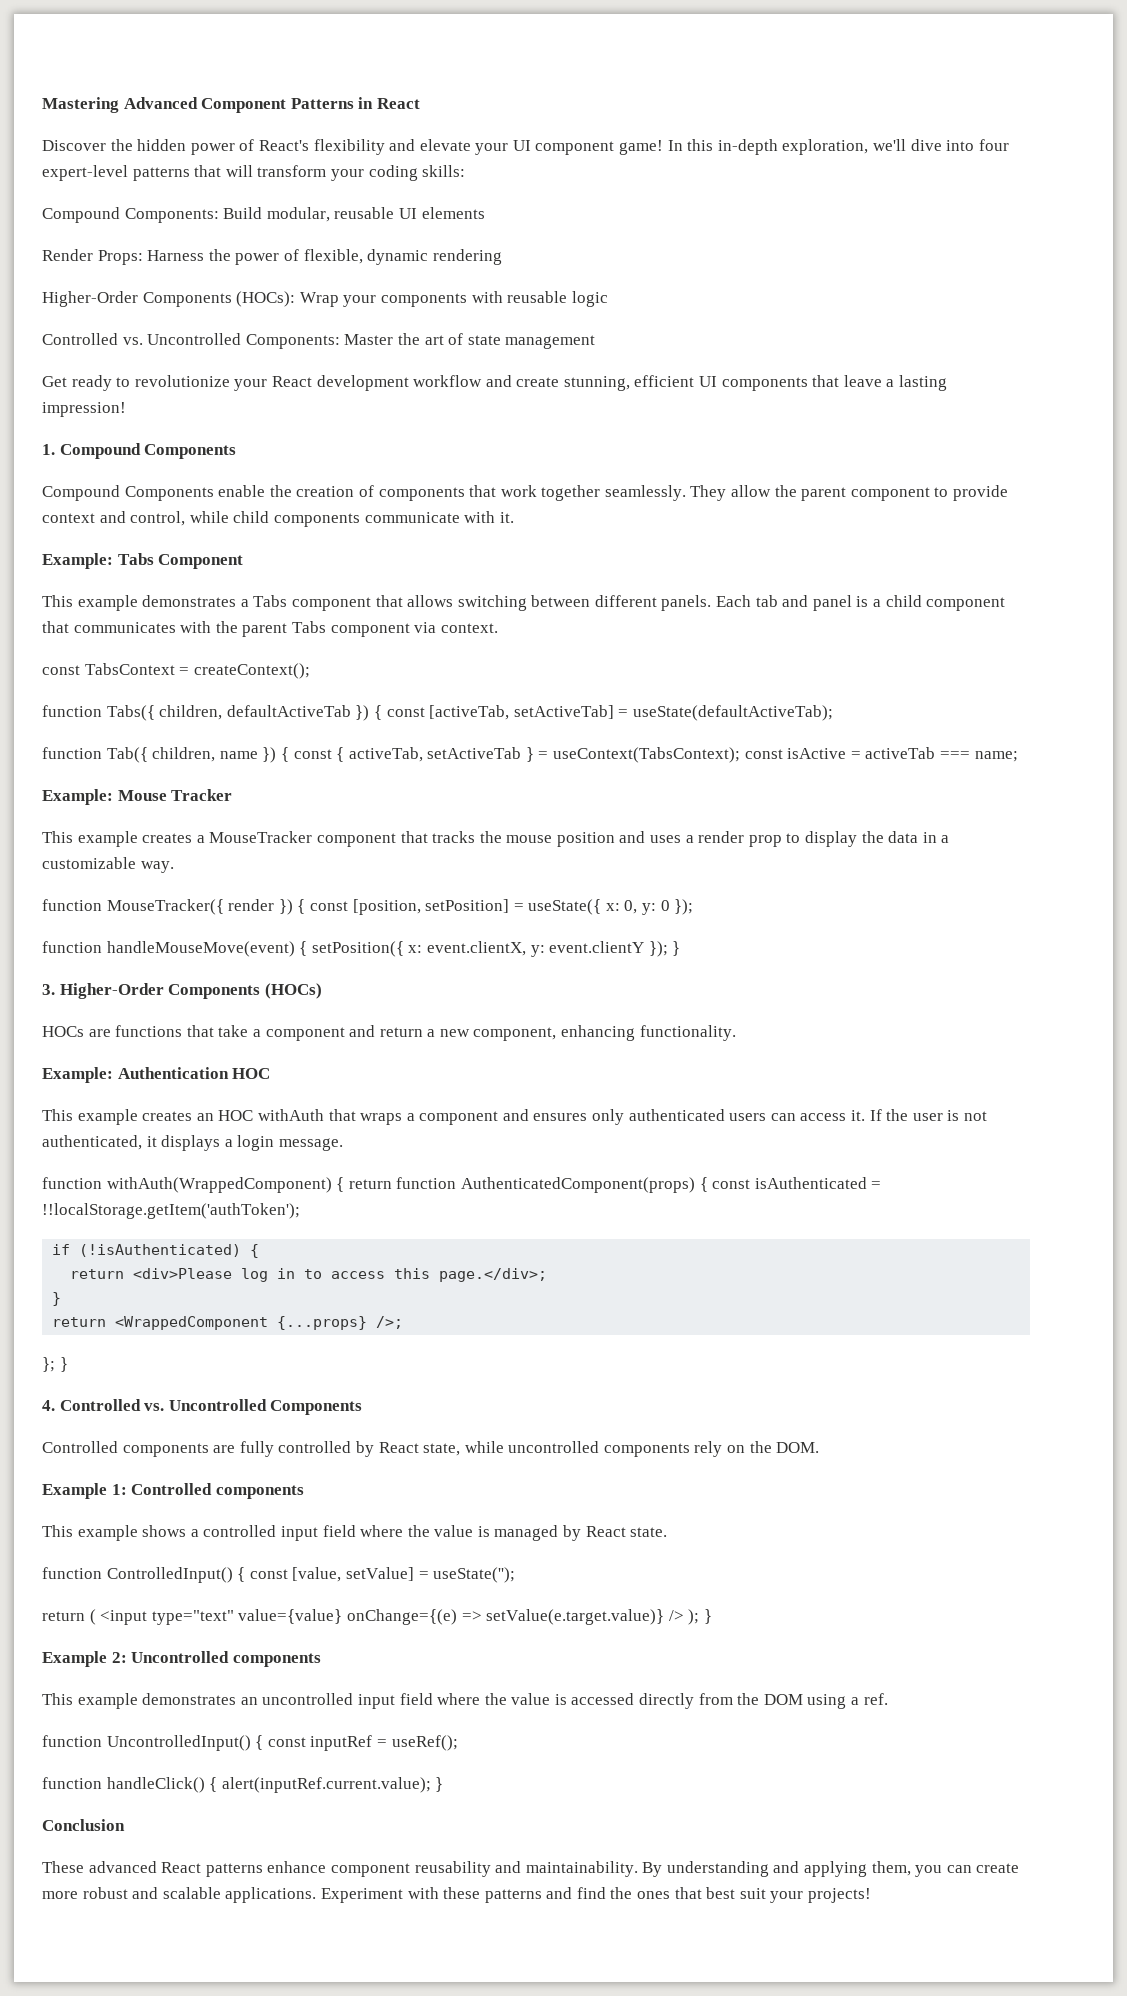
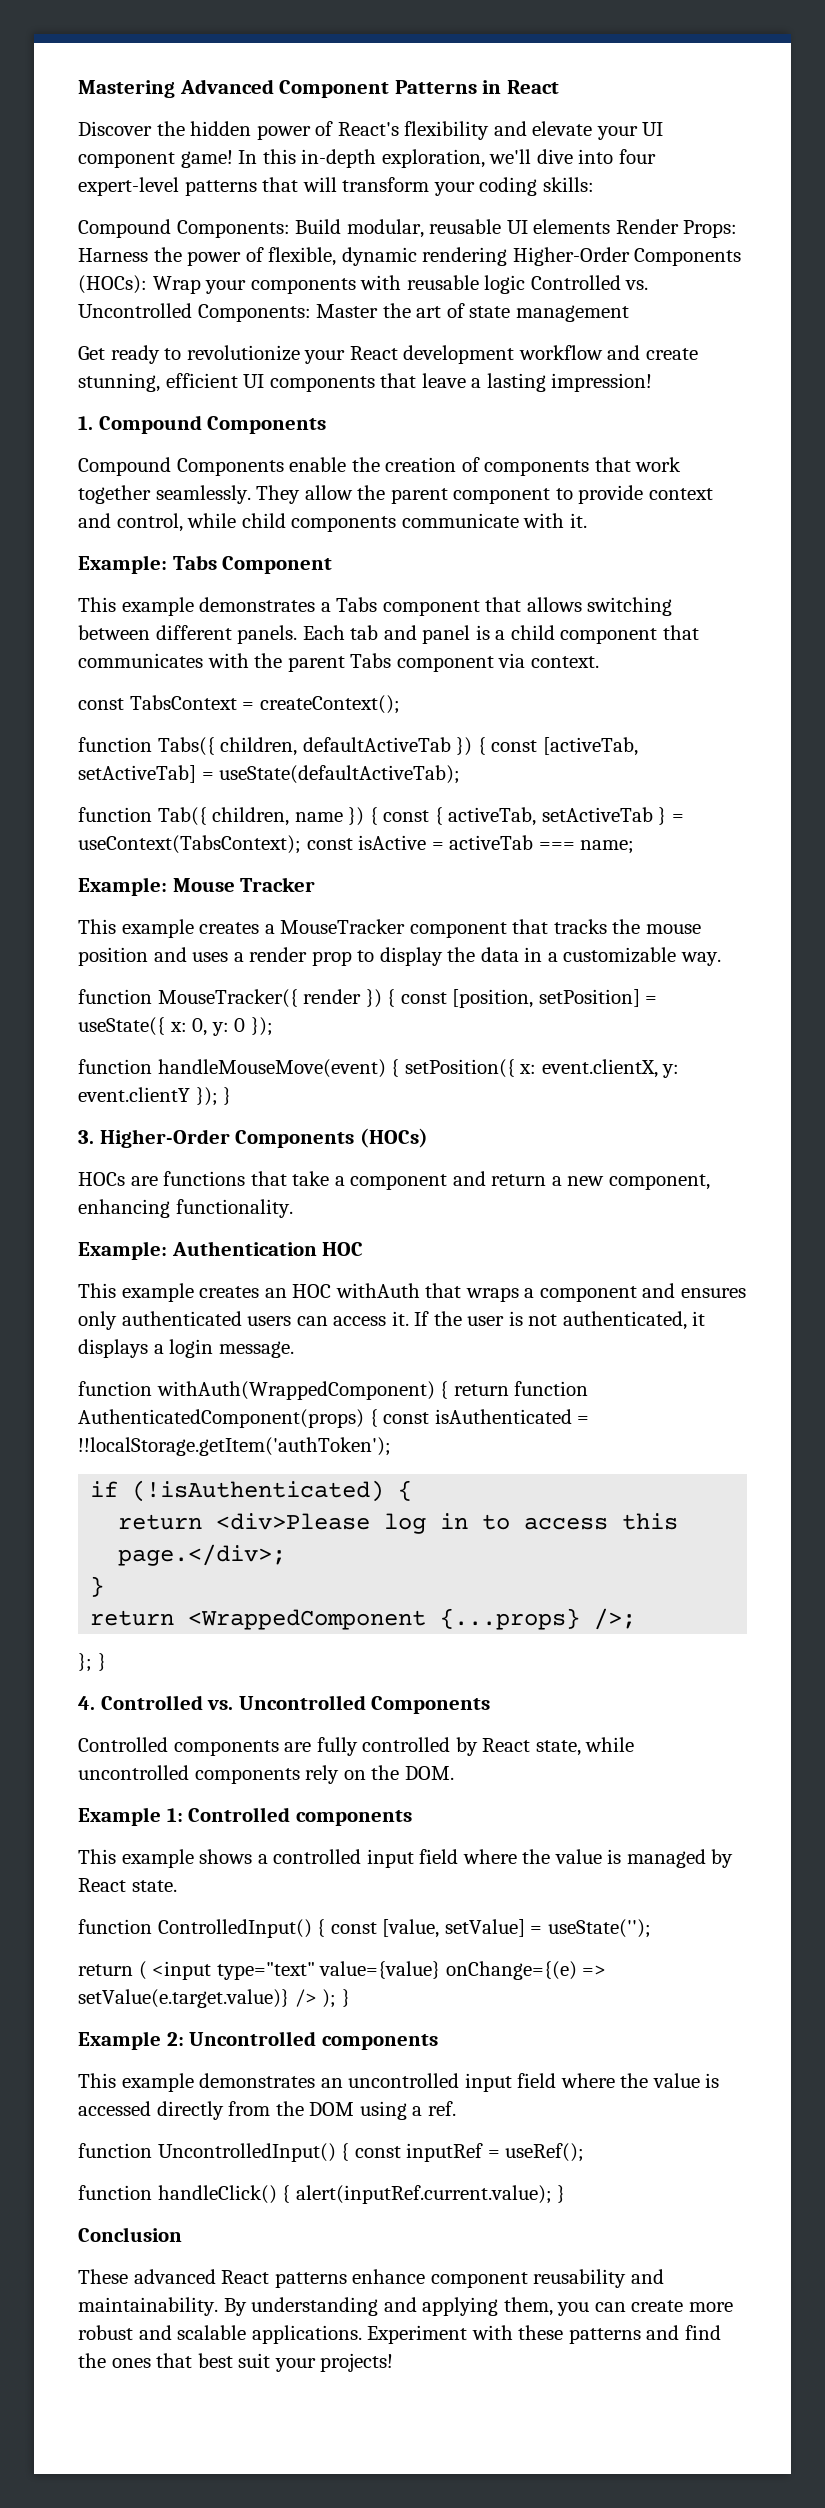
- Compound Components: Build modular, reusable UI elements
- Render Props: Harness the power of flexible, dynamic rendering
- Higher-Order Components (HOCs): Wrap your components with reusable logic
- Controlled vs. Uncontrolled Components: Master the art of state management
+ Compound Components: Build modular, reusable UI elements Render Props: Harness the power of flexible, dynamic rendering Higher-Order Components (HOCs): Wrap your components with reusable logic Controlled vs. Uncontrolled Components: Master the art of state management

